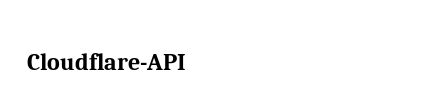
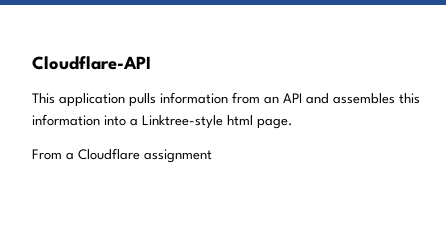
+ This application pulls information from an API and assembles this information into a Linktree-style html page.
+ From a Cloudflare assignment

